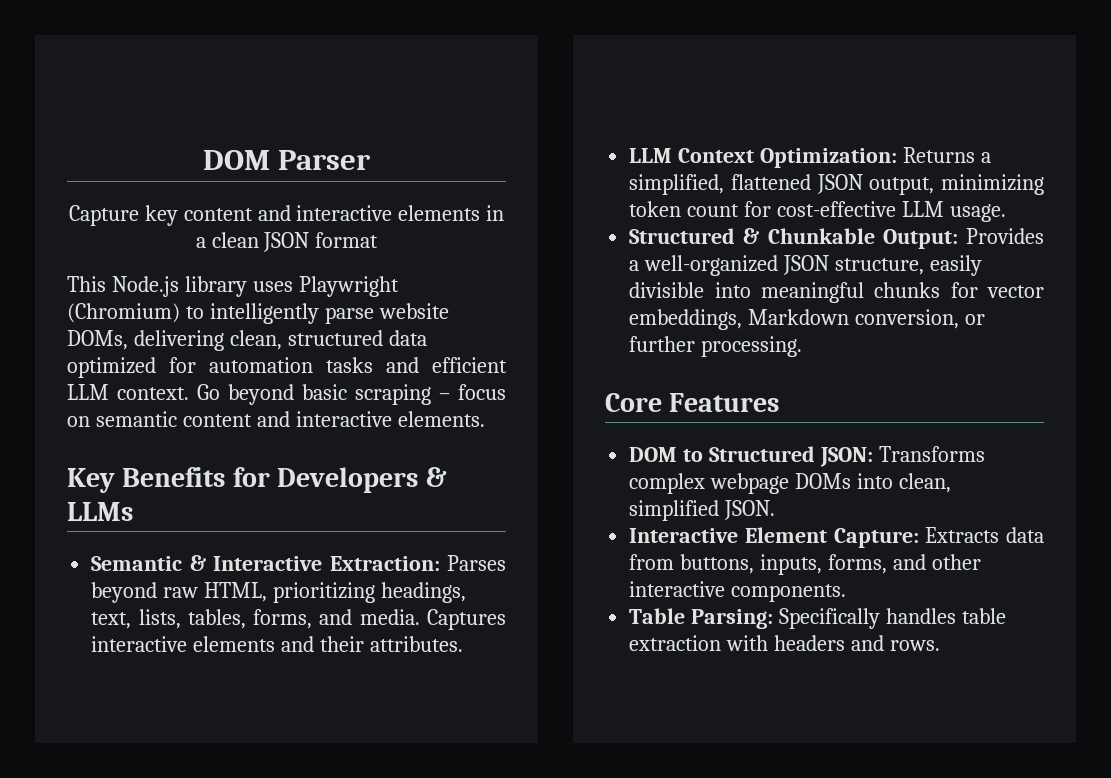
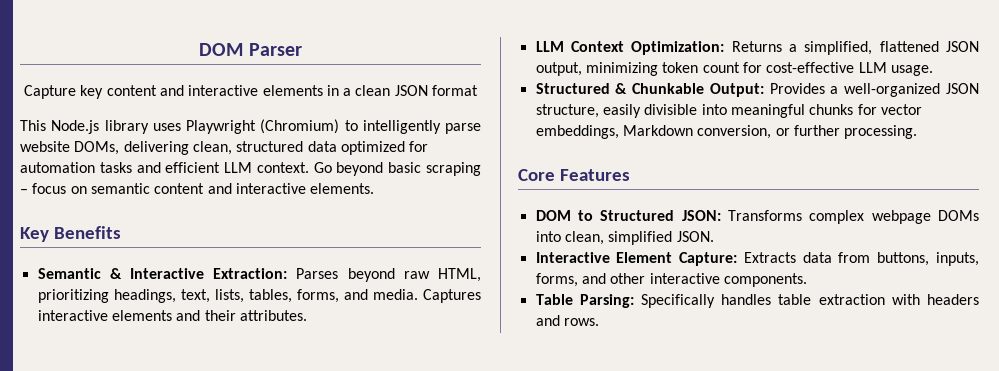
- Key Benefits for Developers & LLMs
+ Key Benefits

